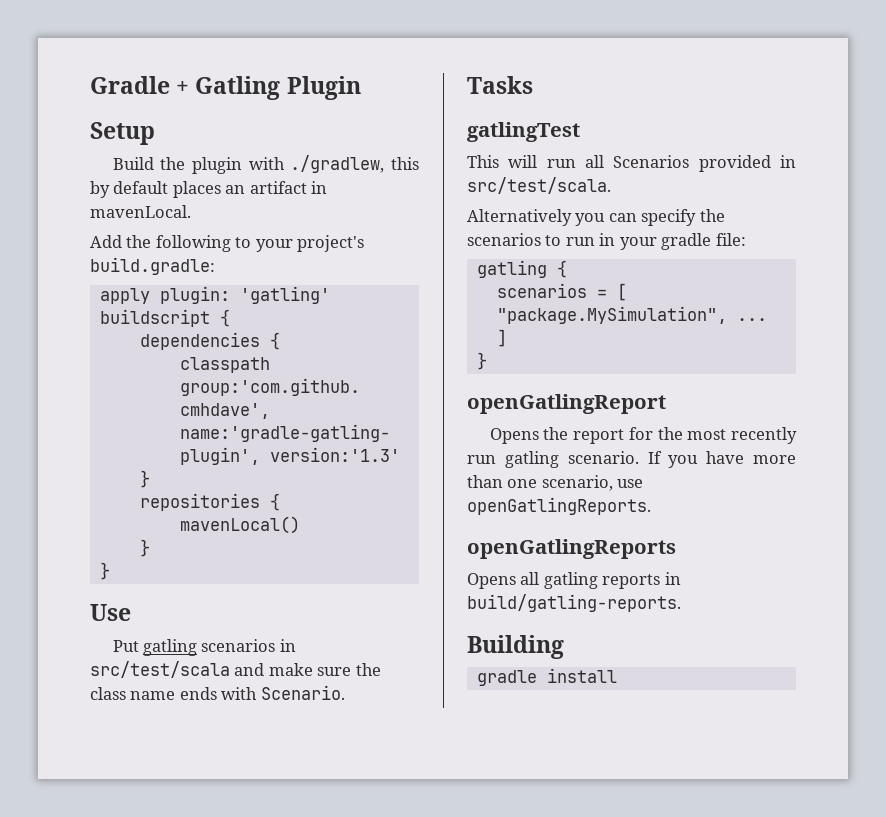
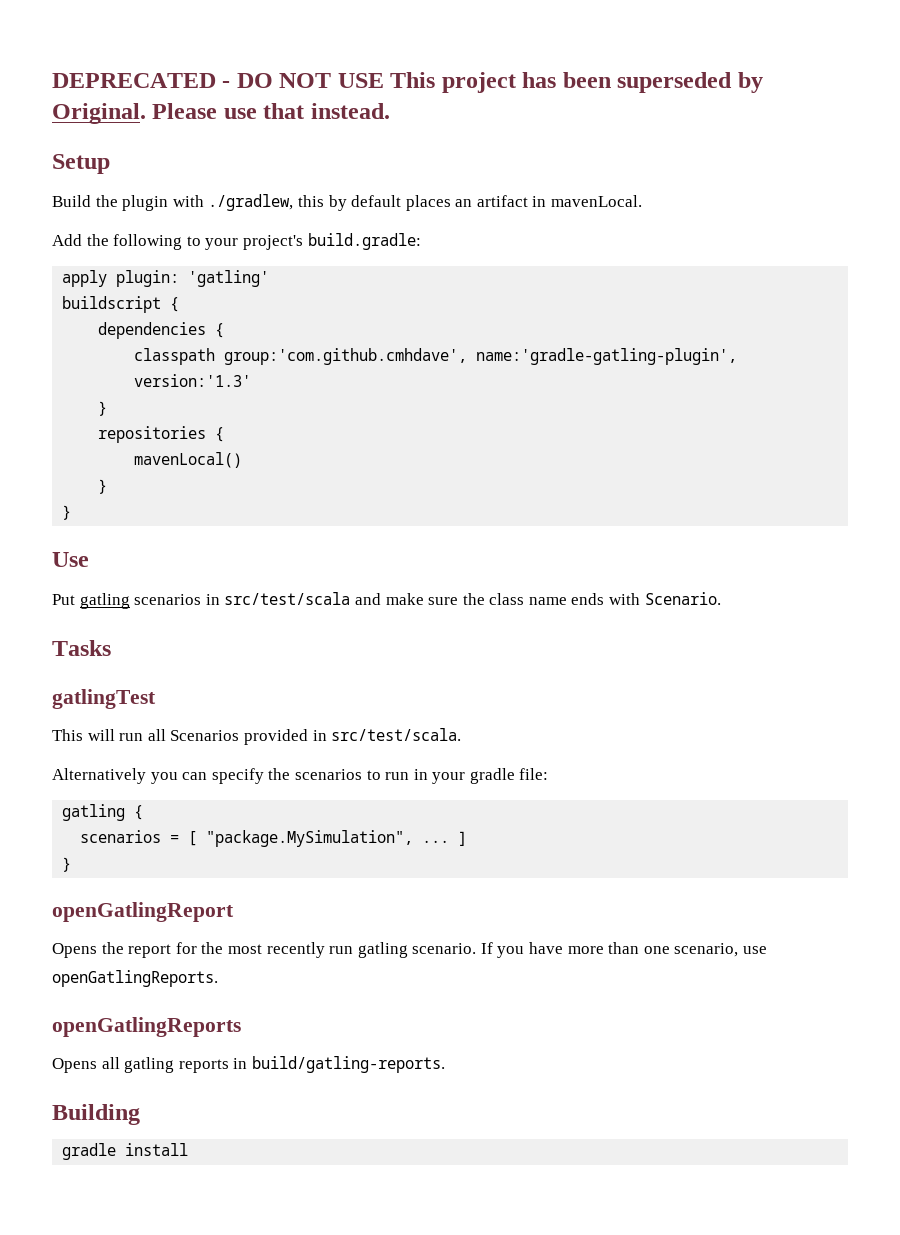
- Gradle + Gatling Plugin
+ DEPRECATED - DO NOT USE This project has been superseded by Original. Please use that instead.

